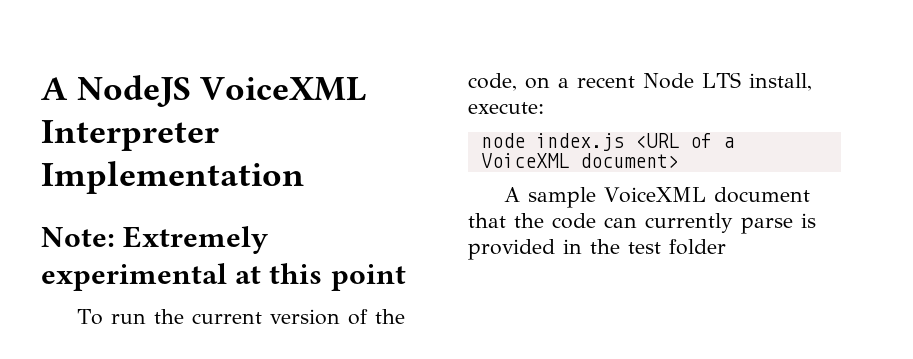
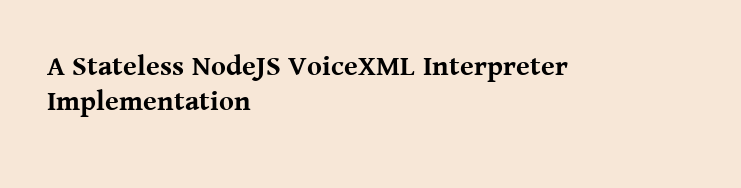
- A NodeJS VoiceXML Interpreter Implementation
+ A Stateless NodeJS VoiceXML Interpreter Implementation
- Note: Extremely experimental at this point
- To run the current version of the code, on a recent Node LTS install, execute:
- node index.js <URL of a VoiceXML document>
- A sample VoiceXML document that the code can currently parse is provided in the test folder

